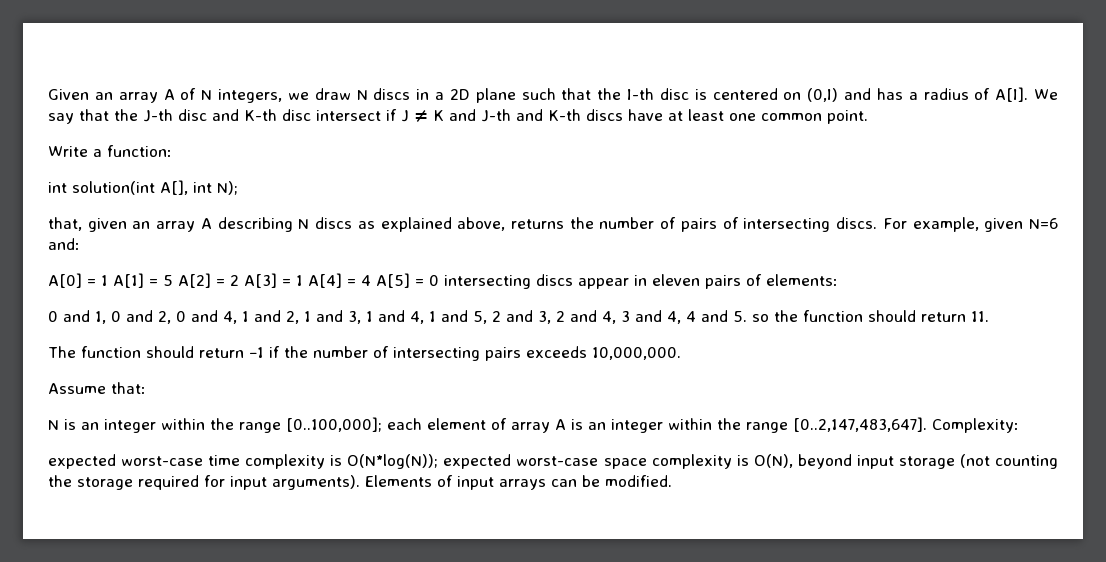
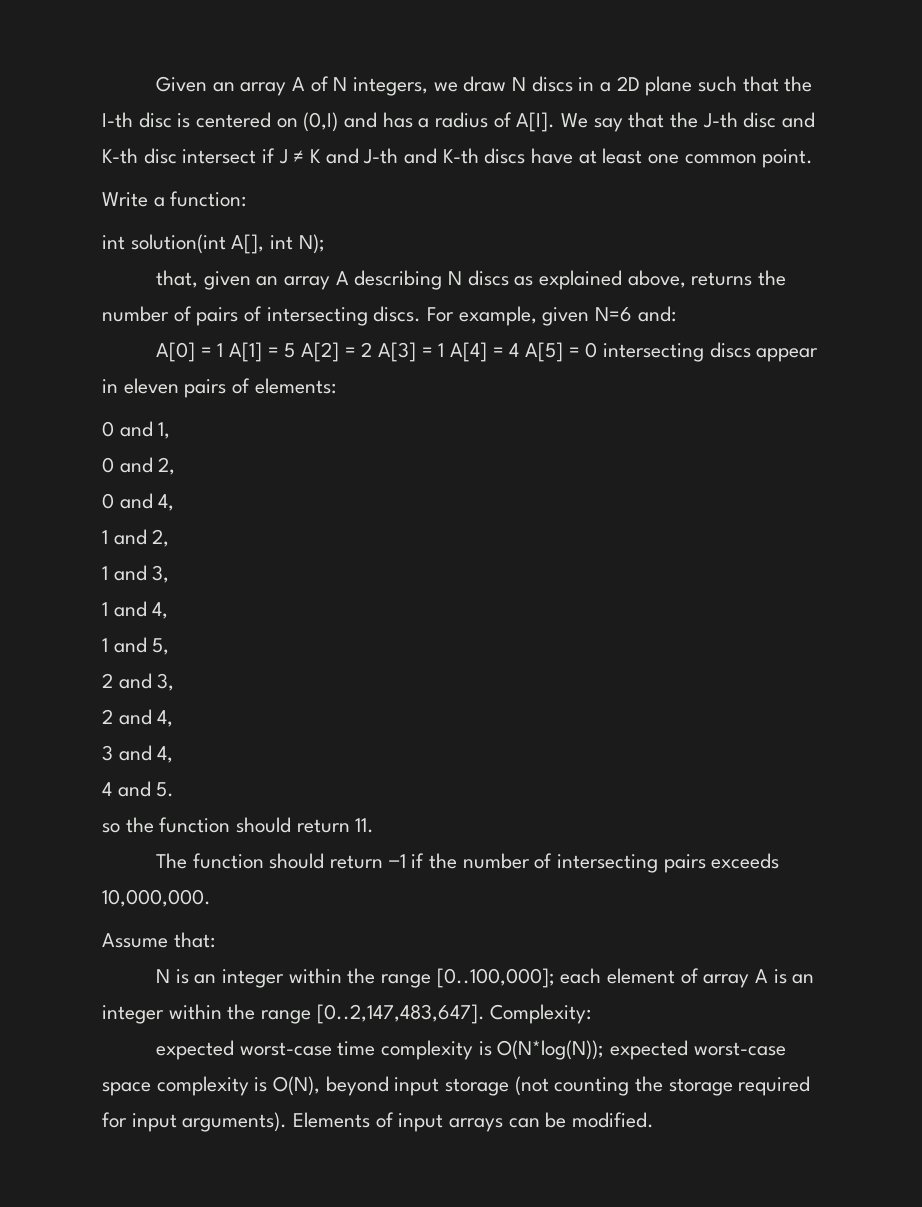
- 0 and 1, 0 and 2, 0 and 4, 1 and 2, 1 and 3, 1 and 4, 1 and 5, 2 and 3, 2 and 4, 3 and 4, 4 and 5. so the function should return 11.
+ 0 and 1,
+ 0 and 2,
+ 0 and 4,
+ 1 and 2,
+ 1 and 3,
+ 1 and 4,
+ 1 and 5,
+ 2 and 3,
+ 2 and 4,
+ 3 and 4,
+ 4 and 5.
+ so the function should return 11.

